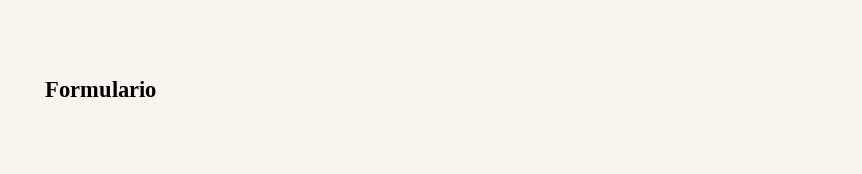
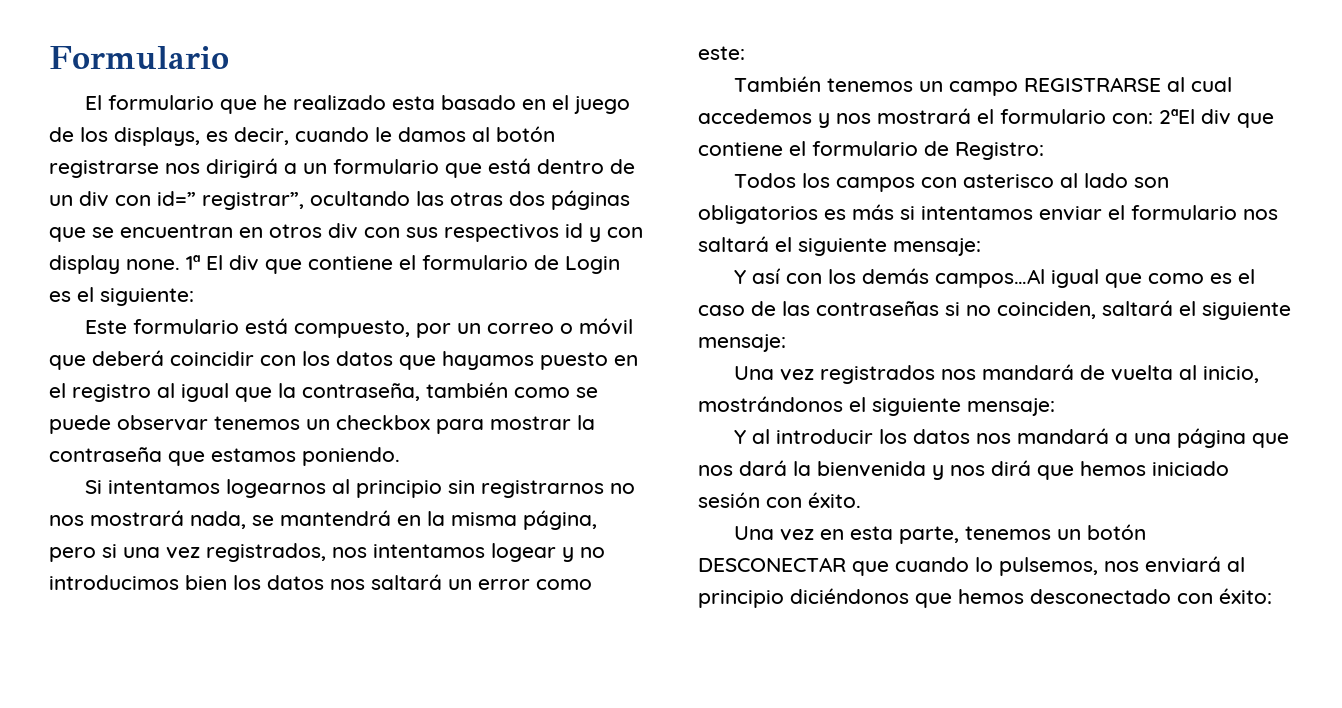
+ El formulario que he realizado esta basado en el juego de los displays, es decir, cuando le damos al botón registrarse nos dirigirá a un formulario que está dentro de un div con id=” registrar”, ocultando las otras dos páginas que se encuentran en otros div con sus respectivos id y con display none. 1ª El div que contiene el formulario de Login es el siguiente:
+ Este formulario está compuesto, por un correo o móvil que deberá coincidir con los datos que hayamos puesto en el registro al igual que la contraseña, también como se puede observar tenemos un checkbox para mostrar la contraseña que estamos poniendo.
+ Si intentamos logearnos al principio sin registrarnos no nos mostrará nada, se mantendrá en la misma página, pero si una vez registrados, nos intentamos logear y no introducimos bien los datos nos saltará un error como este:
+ También tenemos un campo REGISTRARSE al cual accedemos y nos mostrará el formulario con: 2ªEl div que contiene el formulario de Registro:
+ Todos los campos con asterisco al lado son obligatorios es más si intentamos enviar el formulario nos saltará el siguiente mensaje:
+ Y así con los demás campos…Al igual que como es el caso de las contraseñas si no coinciden, saltará el siguiente mensaje:
+ Una vez registrados nos mandará de vuelta al inicio, mostrándonos el siguiente mensaje:
+ Y al introducir los datos nos mandará a una página que nos dará la bienvenida y nos dirá que hemos iniciado sesión con éxito.
+ Una vez en esta parte, tenemos un botón DESCONECTAR que cuando lo pulsemos, nos enviará al principio diciéndonos que hemos desconectado con éxito:

